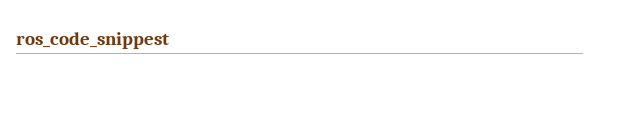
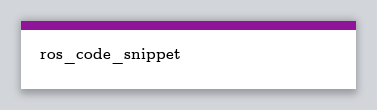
- ros_code_snippest
+ ros_code_snippet

